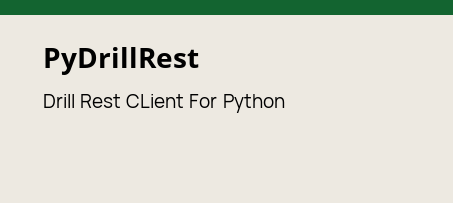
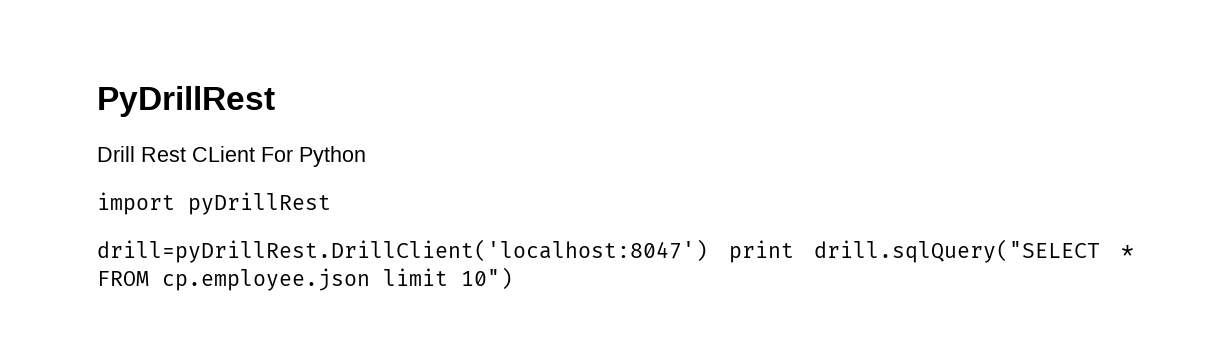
+ import pyDrillRest
+ drill=pyDrillRest.DrillClient('localhost:8047') print drill.sqlQuery("SELECT * FROM cp.employee.json limit 10")

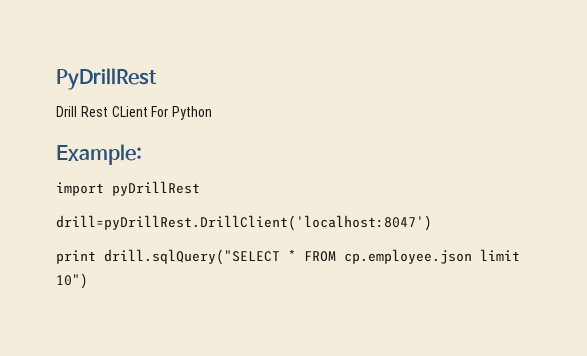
+ Example:
- drill=pyDrillRest.DrillClient('localhost:8047') print drill.sqlQuery("SELECT * FROM cp.employee.json limit 10")
+ drill=pyDrillRest.DrillClient('localhost:8047')
+ print drill.sqlQuery("SELECT * FROM cp.employee.json limit 10")

